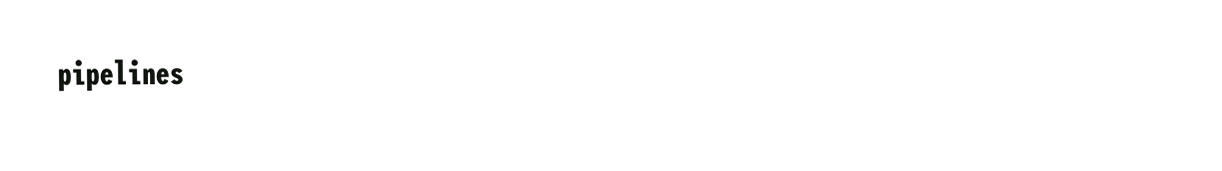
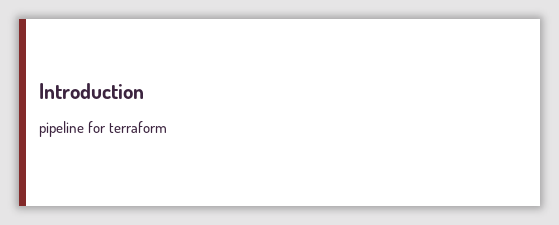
- pipelines
+ Introduction
+ pipeline for terraform

